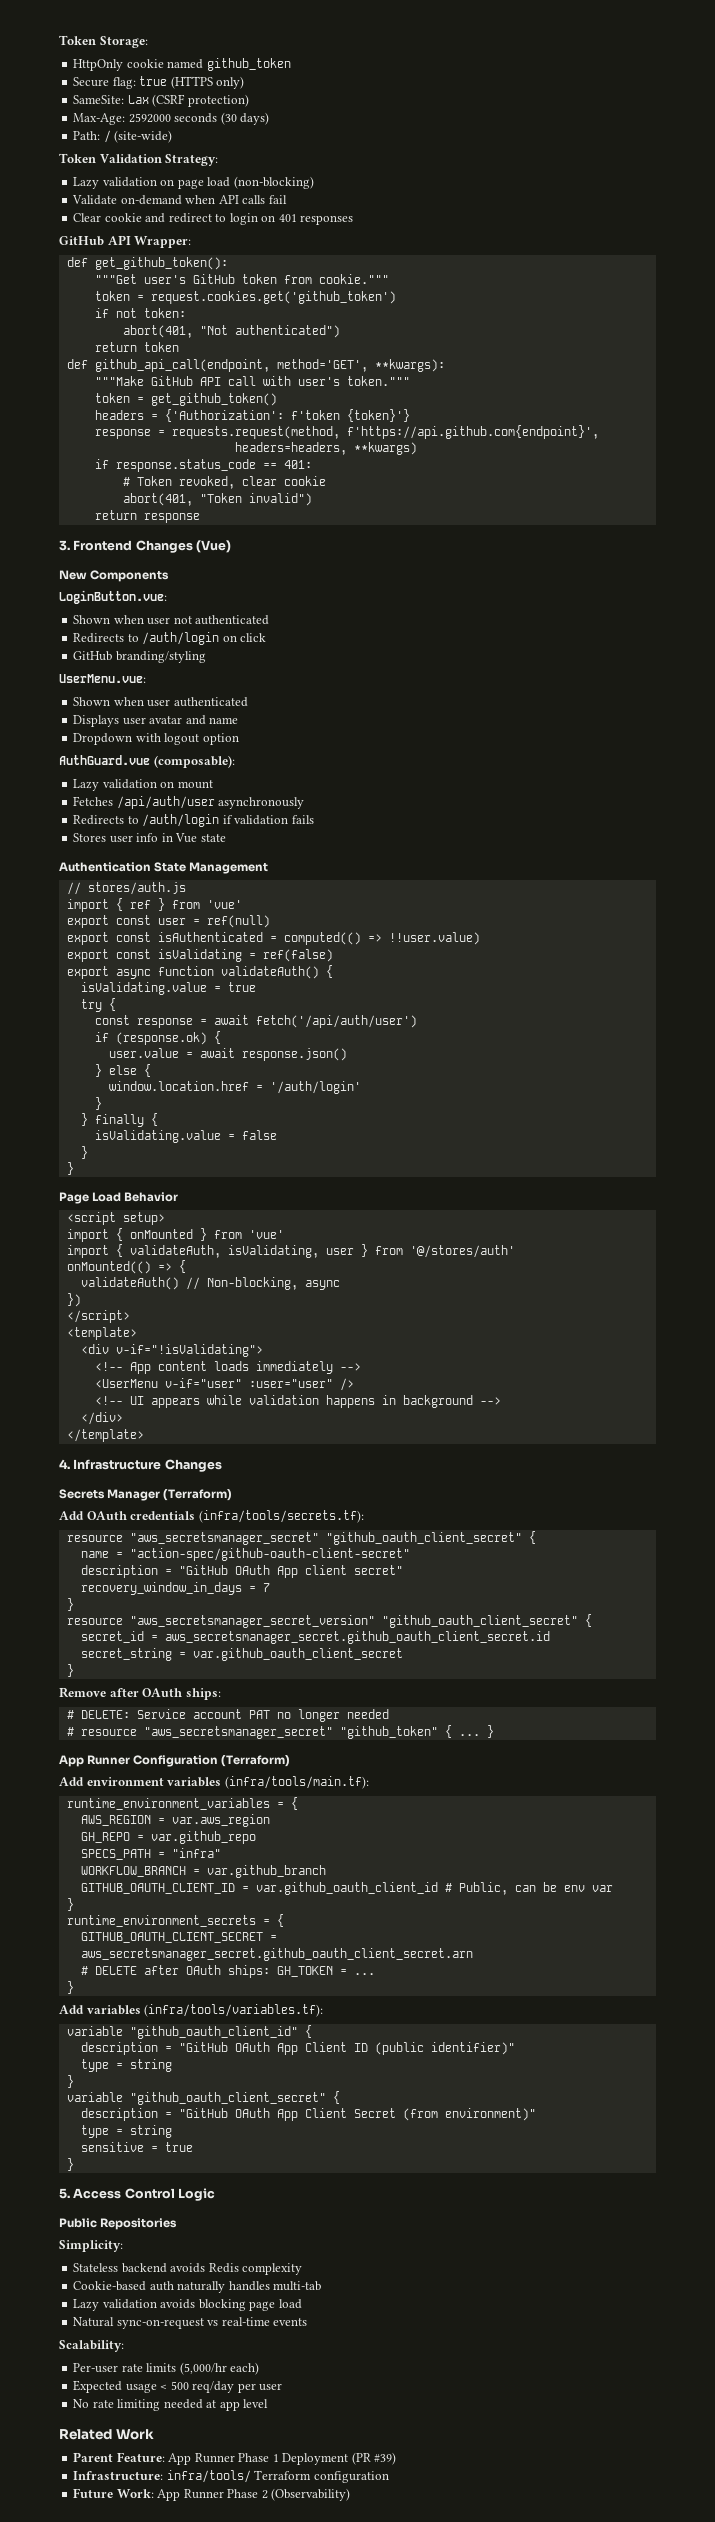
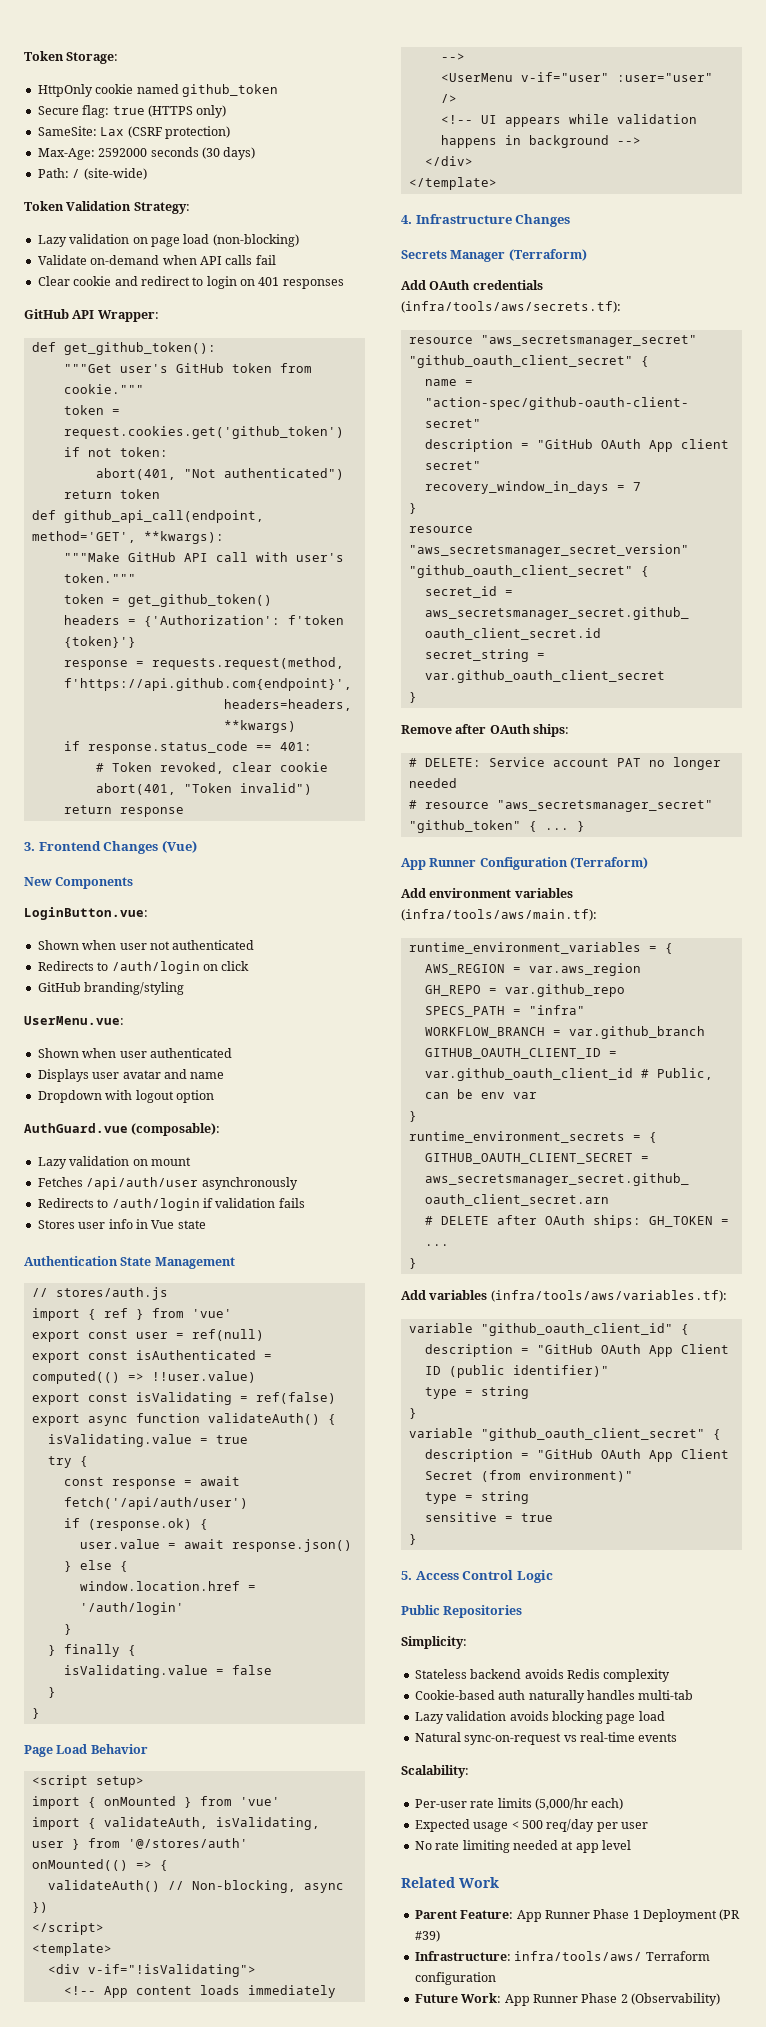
- Add OAuth credentials (infra/tools/secrets.tf):
+ Add OAuth credentials (infra/tools/aws/secrets.tf):
- Add environment variables (infra/tools/main.tf):
+ Add environment variables (infra/tools/aws/main.tf):
- Add variables (infra/tools/variables.tf):
+ Add variables (infra/tools/aws/variables.tf):
- Infrastructure: infra/tools/ Terraform configuration
+ Infrastructure: infra/tools/aws/ Terraform configuration

